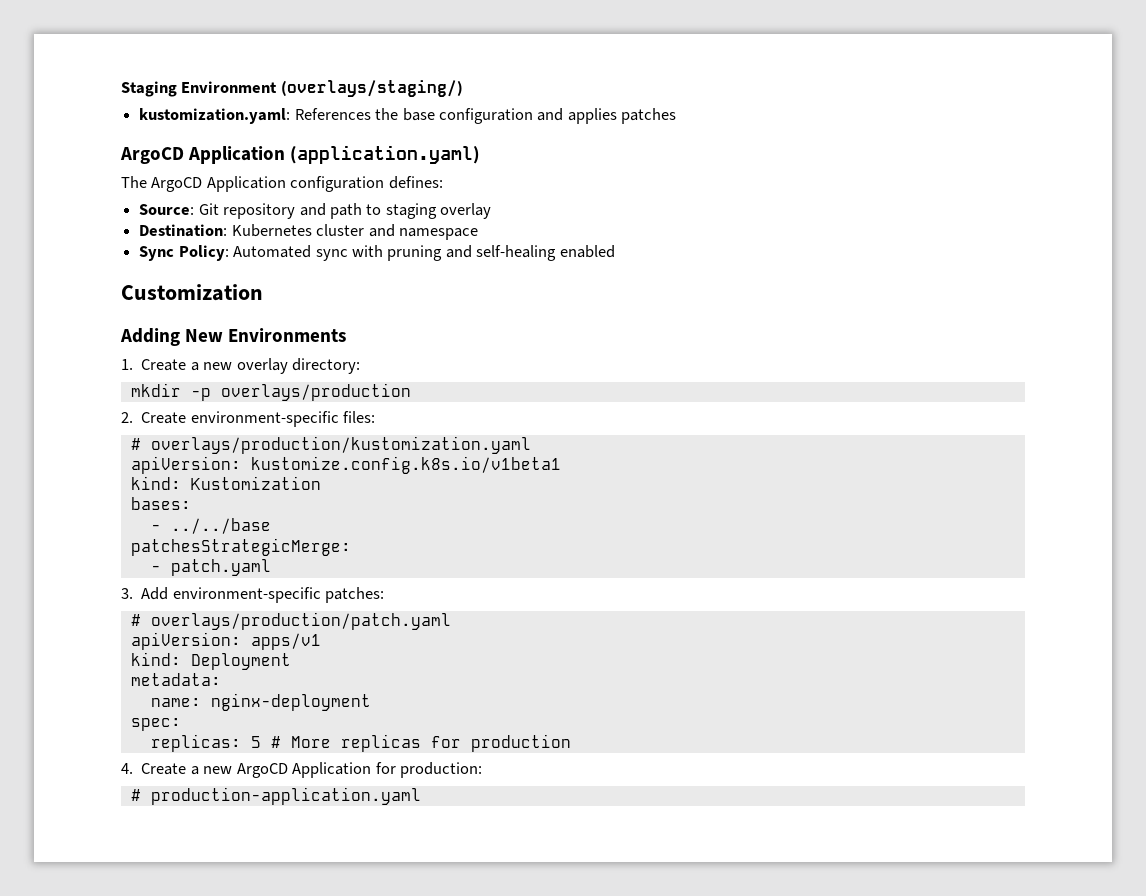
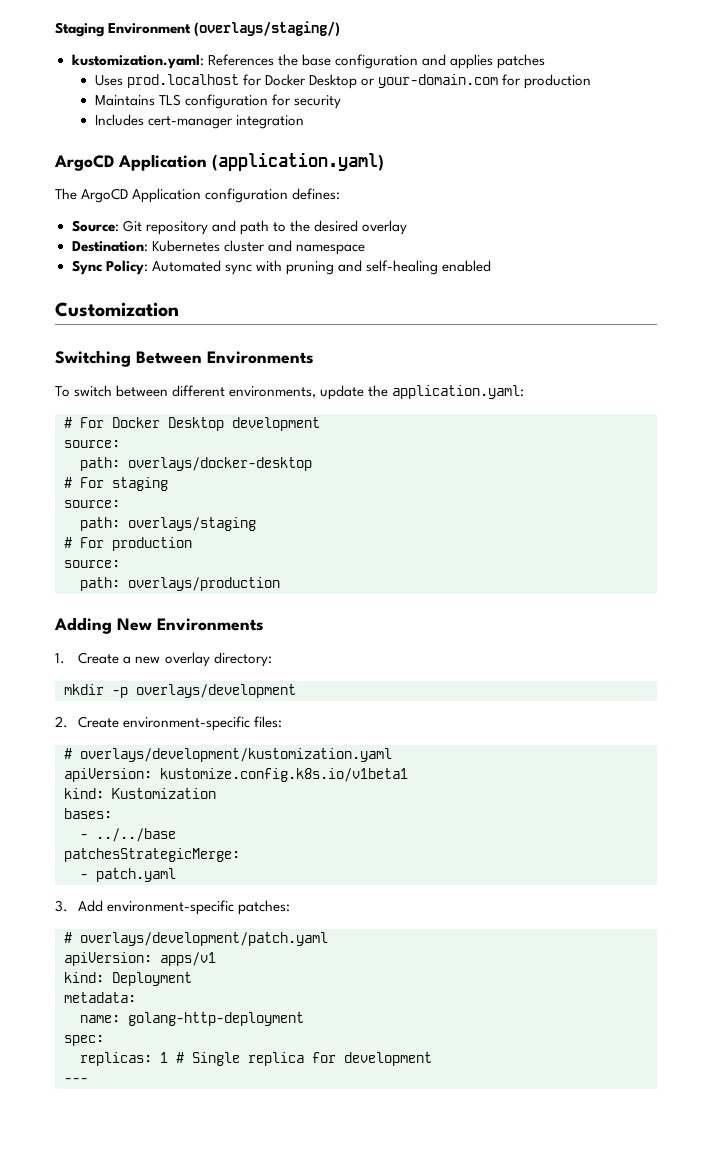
+ Uses prod.localhost for Docker Desktop or your-domain.com for production
+ Maintains TLS configuration for security
+ Includes cert-manager integration
- Source: Git repository and path to staging overlay
+ Source: Git repository and path to the desired overlay
+ Switching Between Environments
+ To switch between different environments, update the application.yaml:
+ # For Docker Desktop development
+ source:
+ path: overlays/docker-desktop
+ # For staging
+ source:
+ path: overlays/staging
+ # For production
+ source:
+ path: overlays/production
- mkdir -p overlays/production
+ mkdir -p overlays/development
- # overlays/production/kustomization.yaml
+ # overlays/development/kustomization.yaml
- # overlays/production/patch.yaml
+ # overlays/development/patch.yaml
- name: nginx-deployment
+ name: golang-http-deployment
- replicas: 5 # More replicas for production
- 4. Create a new ArgoCD Application for production:
- # production-application.yaml
+ replicas: 1 # Single replica for development
+ ---

